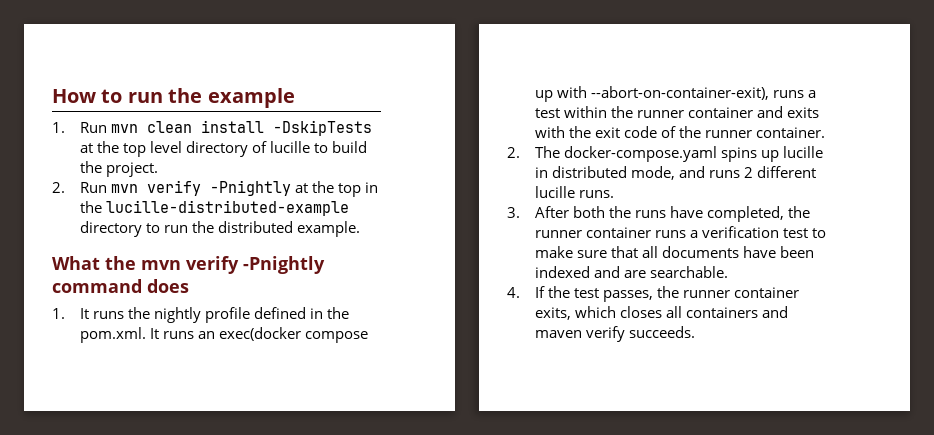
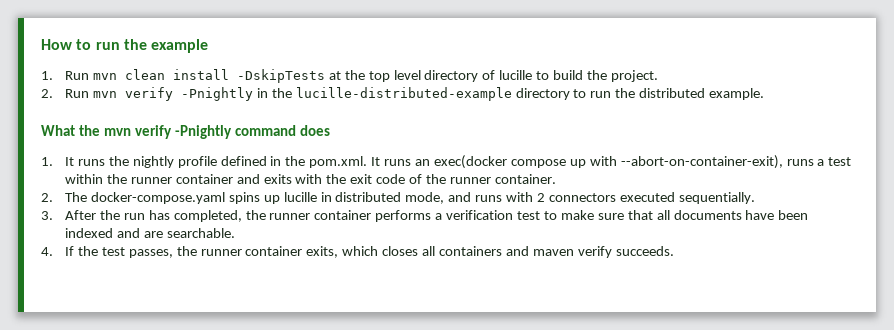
- 2. Run mvn verify -Pnightly at the top in the lucille-distributed-example directory to run the distributed example.
+ 2. Run mvn verify -Pnightly in the lucille-distributed-example directory to run the distributed example.
- 2. The docker-compose.yaml spins up lucille in distributed mode, and runs 2 different lucille runs.
- 3. After both the runs have completed, the runner container runs a verification test to make sure that all documents have been indexed and are searchable.
+ 2. The docker-compose.yaml spins up lucille in distributed mode, and runs with 2 connectors executed sequentially.
+ 3. After the run has completed, the runner container performs a verification test to make sure that all documents have been indexed and are searchable.

